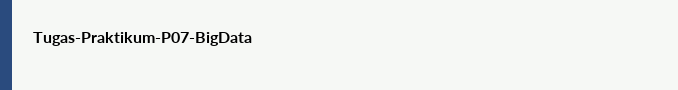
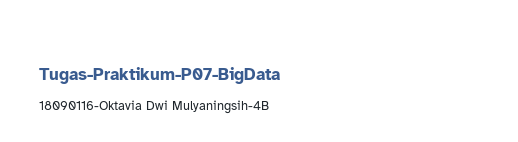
+ 18090116-Oktavia Dwi Mulyaningsih-4B

